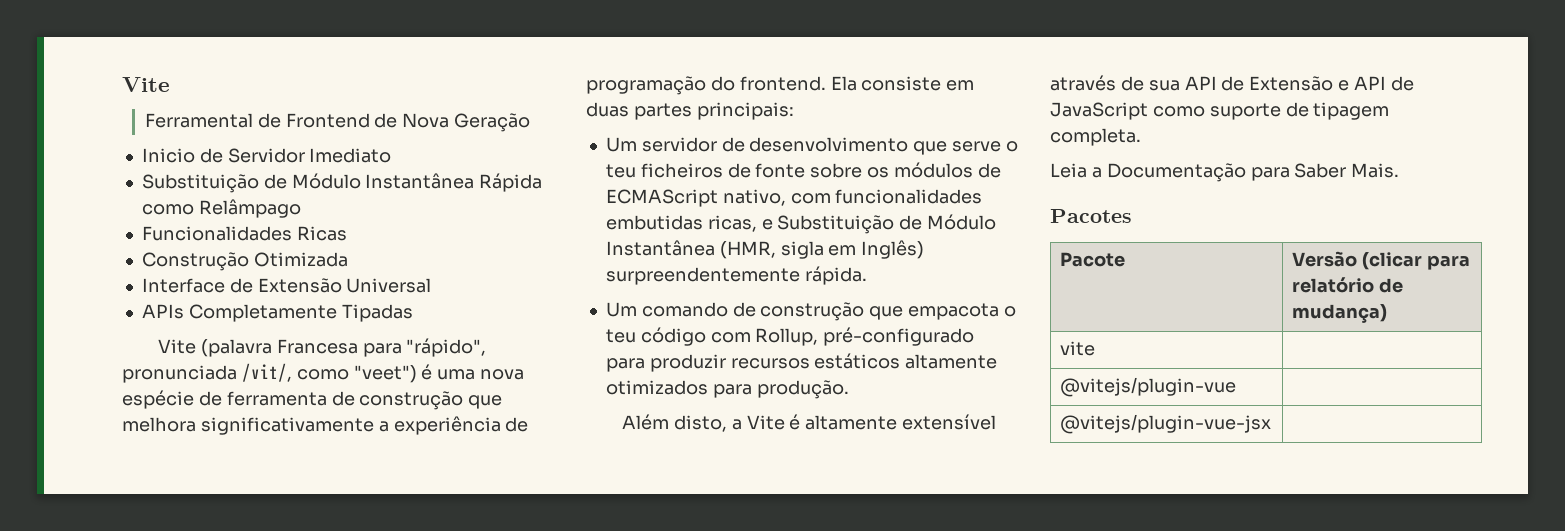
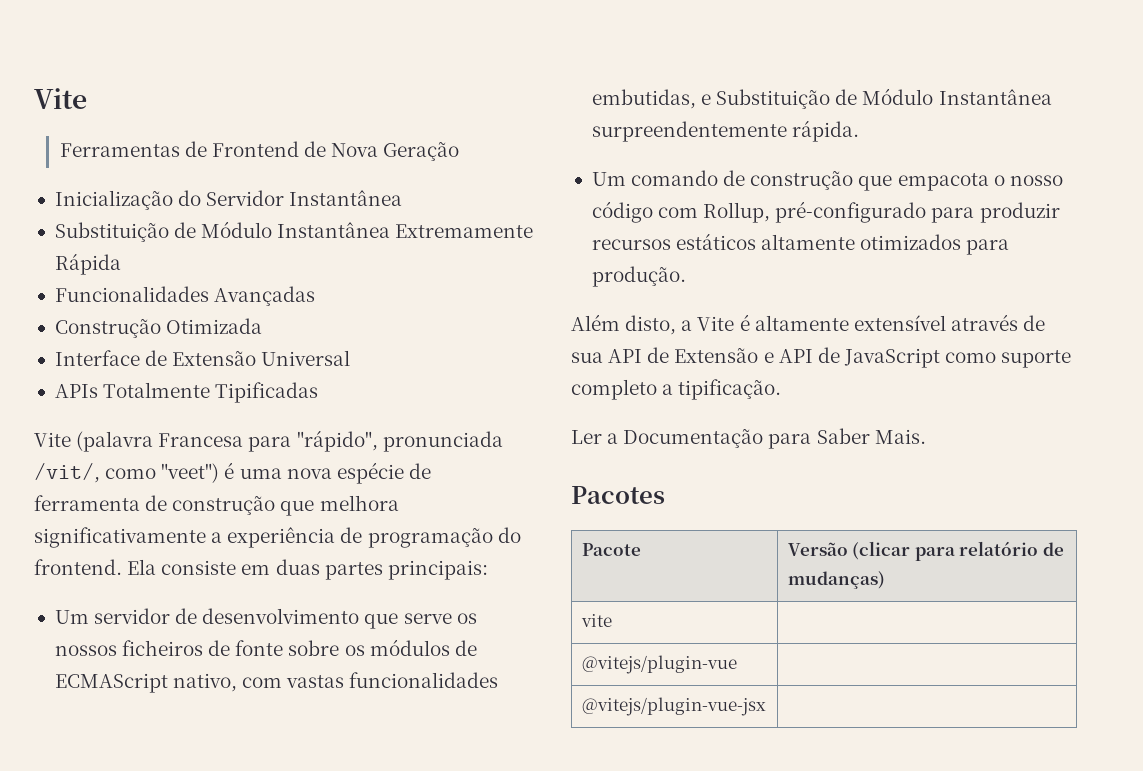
- Ferramental de Frontend de Nova Geração
+ Ferramentas de Frontend de Nova Geração
- Inicio de Servidor Imediato
- Substituição de Módulo Instantânea Rápida como Relâmpago
+ Inicialização do Servidor Instantânea
+ Substituição de Módulo Instantânea Extremamente Rápida
- Funcionalidades Ricas
+ Funcionalidades Avançadas
- APIs Completamente Tipadas
+ APIs Totalmente Tipificadas
- Um servidor de desenvolvimento que serve o teu ficheiros de fonte sobre os módulos de ECMAScript nativo, com funcionalidades embutidas ricas, e Substituição de Módulo Instantânea (HMR, sigla em Inglês) surpreendentemente rápida.
+ Um servidor de desenvolvimento que serve os nossos ficheiros de fonte sobre os módulos de ECMAScript nativo, com vastas funcionalidades embutidas, e Substituição de Módulo Instantânea surpreendentemente rápida.
- Um comando de construção que empacota o teu código com Rollup, pré-configurado para produzir recursos estáticos altamente otimizados para produção.
+ Um comando de construção que empacota o nosso código com Rollup, pré-configurado para produzir recursos estáticos altamente otimizados para produção.
- Além disto, a Vite é altamente extensível através de sua API de Extensão e API de JavaScript como suporte de tipagem completa.
- Leia a Documentação para Saber Mais.
+ Além disto, a Vite é altamente extensível através de sua API de Extensão e API de JavaScript como suporte completo a tipificação.
+ Ler a Documentação para Saber Mais.
- Pacote | Versão (clicar para relatório de mudança)
+ Pacote | Versão (clicar para relatório de mudanças)

